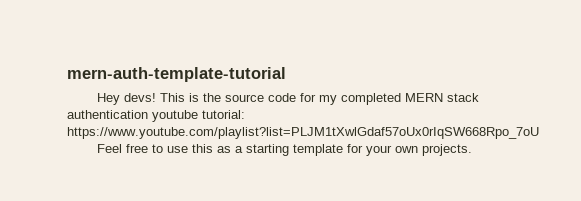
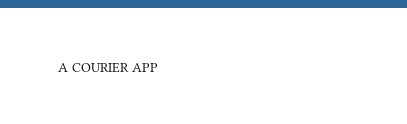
- mern-auth-template-tutorial
- Hey devs! This is the source code for my completed MERN stack authentication youtube tutorial: https://www.youtube.com/playlist?list=PLJM1tXwlGdaf57oUx0rIqSW668Rpo_7oU
- Feel free to use this as a starting template for your own projects.
+ A COURIER APP

